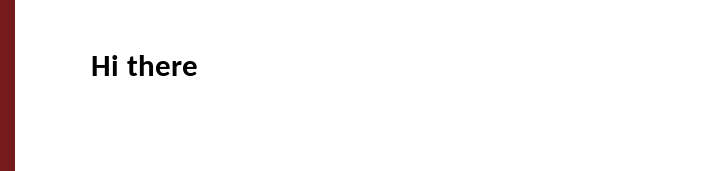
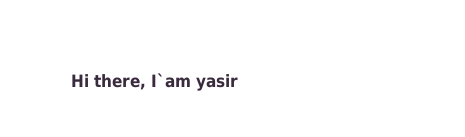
- Hi there
+ Hi there, I`am yasir

